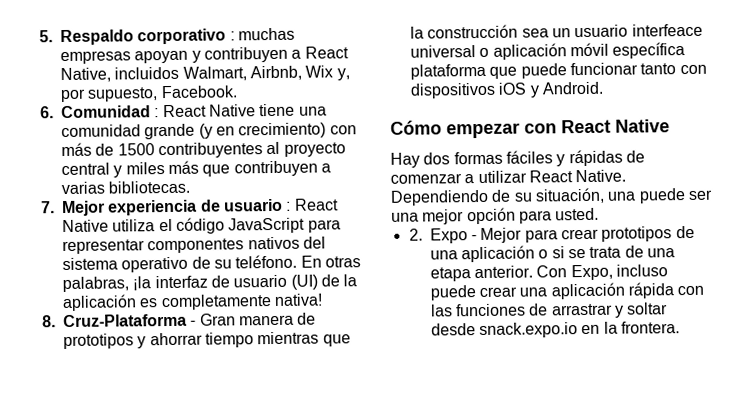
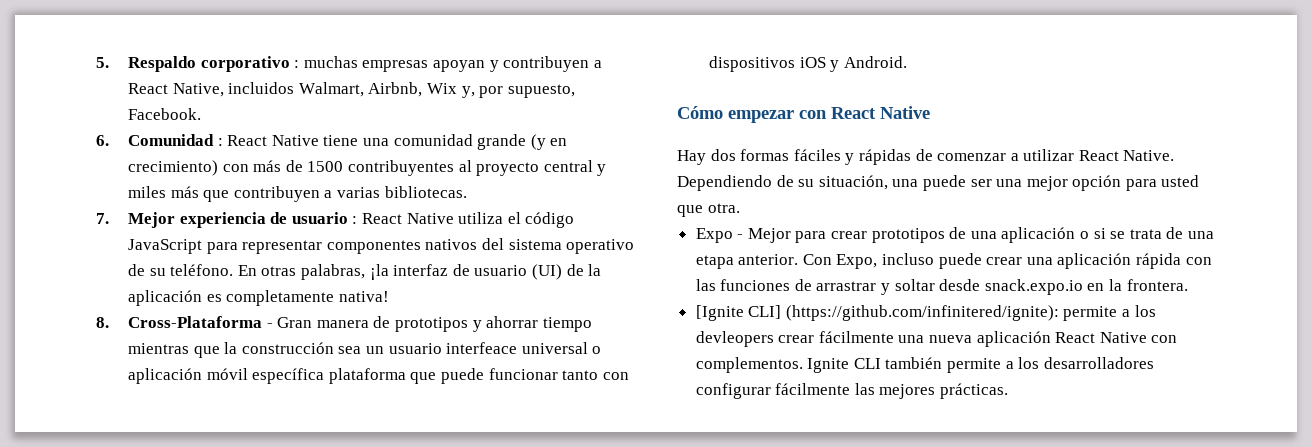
- 8. Cruz-Plataforma - Gran manera de prototipos y ahorrar tiempo mientras que la construcción sea un usuario interfeace universal o aplicación móvil específica plataforma que puede funcionar tanto con dispositivos iOS y Android.
+ 8. Cross-Plataforma - Gran manera de prototipos y ahorrar tiempo mientras que la construcción sea un usuario interfeace universal o aplicación móvil específica plataforma que puede funcionar tanto con dispositivos iOS y Android.
- Dependiendo de su situación, una puede ser una mejor opción para usted.
- 2. Expo - Mejor para crear prototipos de una aplicación o si se trata de una etapa anterior.
+ Dependiendo de su situación, una puede ser una mejor opción para usted que otra.
+ Expo - Mejor para crear prototipos de una aplicación o si se trata de una etapa anterior.
+ [Ignite CLI] (https://github.com/infinitered/ignite): permite a los devleopers crear fácilmente una nueva aplicación React Native con complementos. Ignite CLI también permite a los desarrolladores configurar fácilmente las mejores prácticas.

